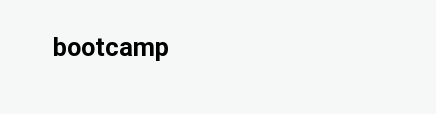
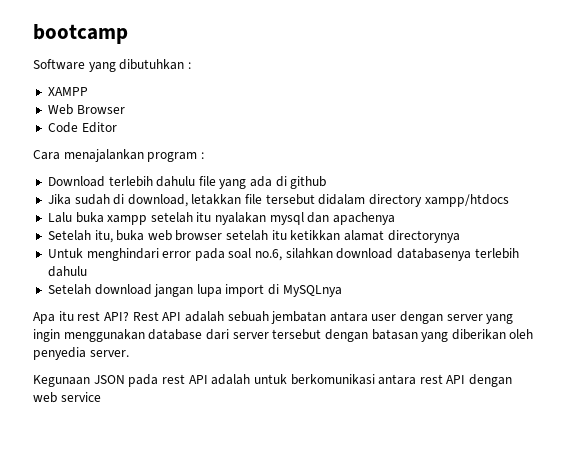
+ Software yang dibutuhkan :
+ XAMPP
+ Web Browser
+ Code Editor
+ Cara menajalankan program :
+ Download terlebih dahulu file yang ada di github
+ Jika sudah di download, letakkan file tersebut didalam directory xampp/htdocs
+ Lalu buka xampp setelah itu nyalakan mysql dan apachenya
+ Setelah itu, buka web browser setelah itu ketikkan alamat directorynya
+ Untuk menghindari error pada soal no.6, silahkan download databasenya terlebih dahulu
+ Setelah download jangan lupa import di MySQLnya
+ Apa itu rest API? Rest API adalah sebuah jembatan antara user dengan server yang ingin menggunakan database dari server tersebut dengan batasan yang diberikan oleh penyedia server.
+ Kegunaan JSON pada rest API adalah untuk berkomunikasi antara rest API dengan web service

